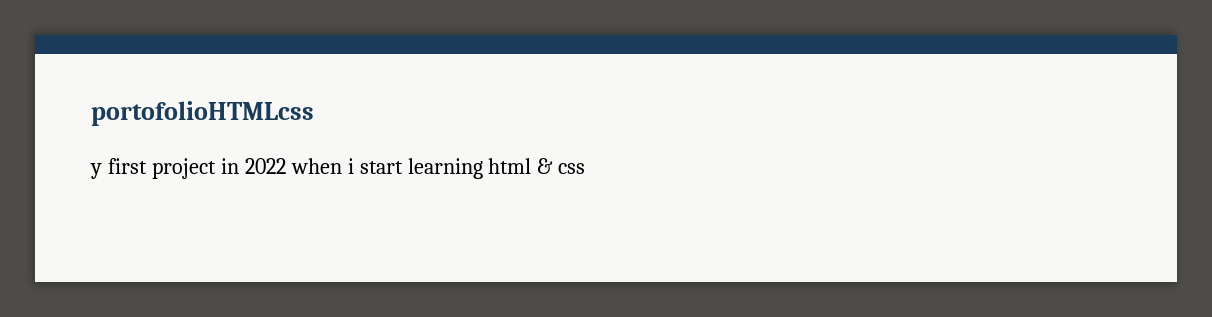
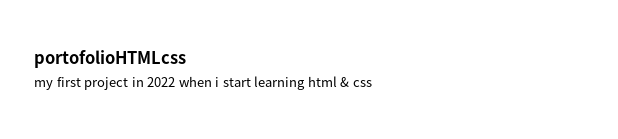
- y first project in 2022 when i start learning html & css
+ my first project in 2022 when i start learning html & css

